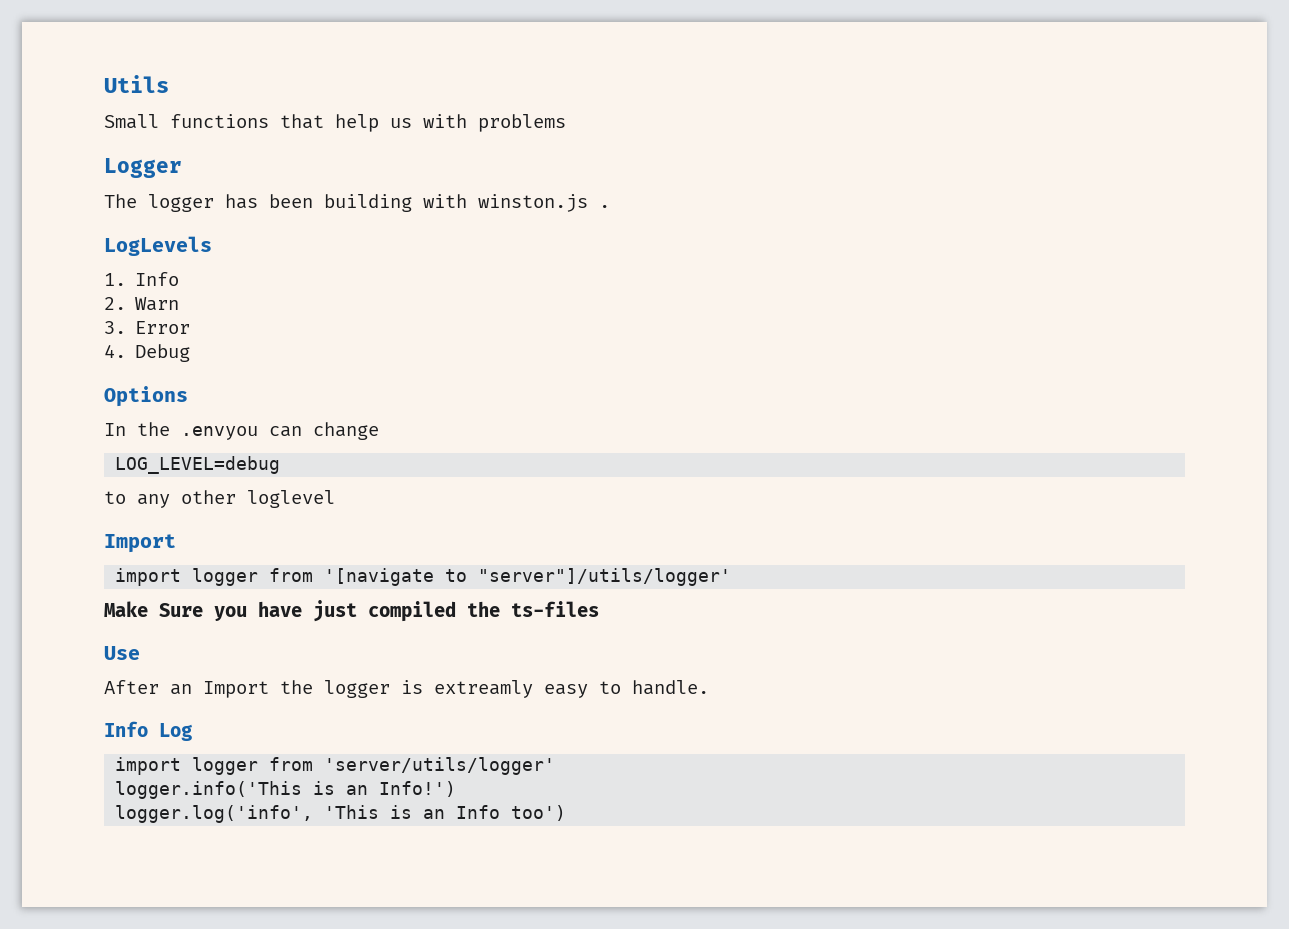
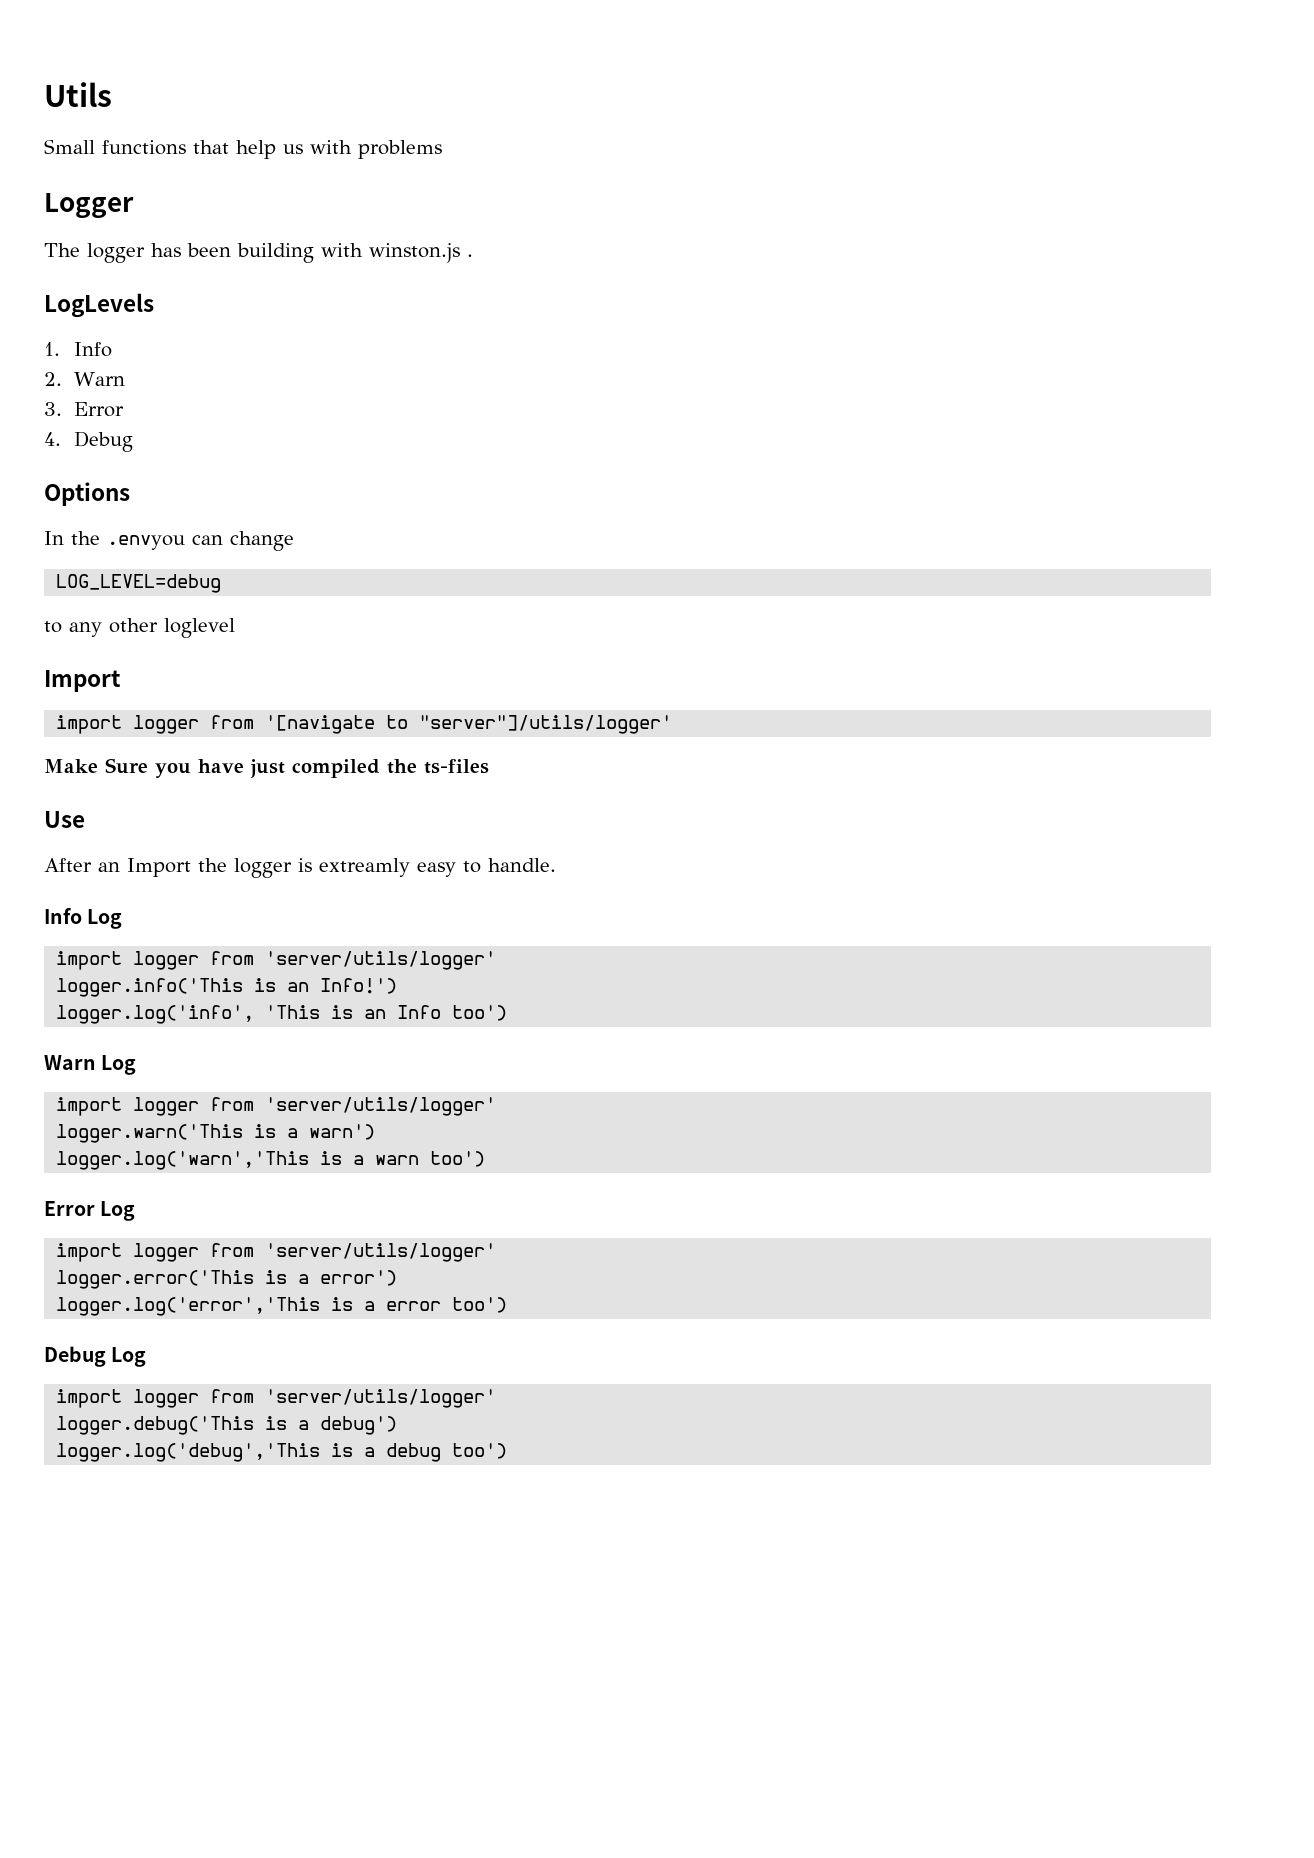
+ Warn Log
+ import logger from 'server/utils/logger'
+ logger.warn('This is a warn')
+ logger.log('warn','This is a warn too')
+ Error Log
+ import logger from 'server/utils/logger'
+ logger.error('This is a error')
+ logger.log('error','This is a error too')
+ Debug Log
+ import logger from 'server/utils/logger'
+ logger.debug('This is a debug')
+ logger.log('debug','This is a debug too')

